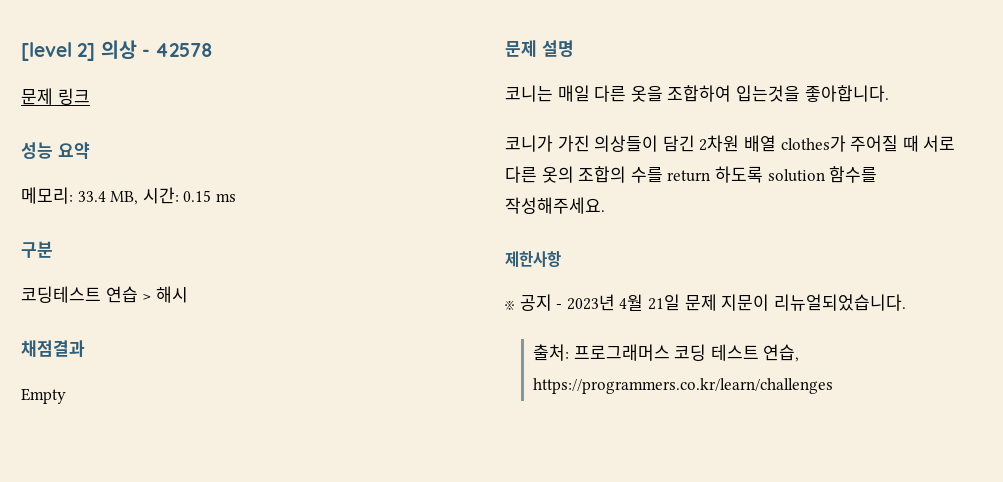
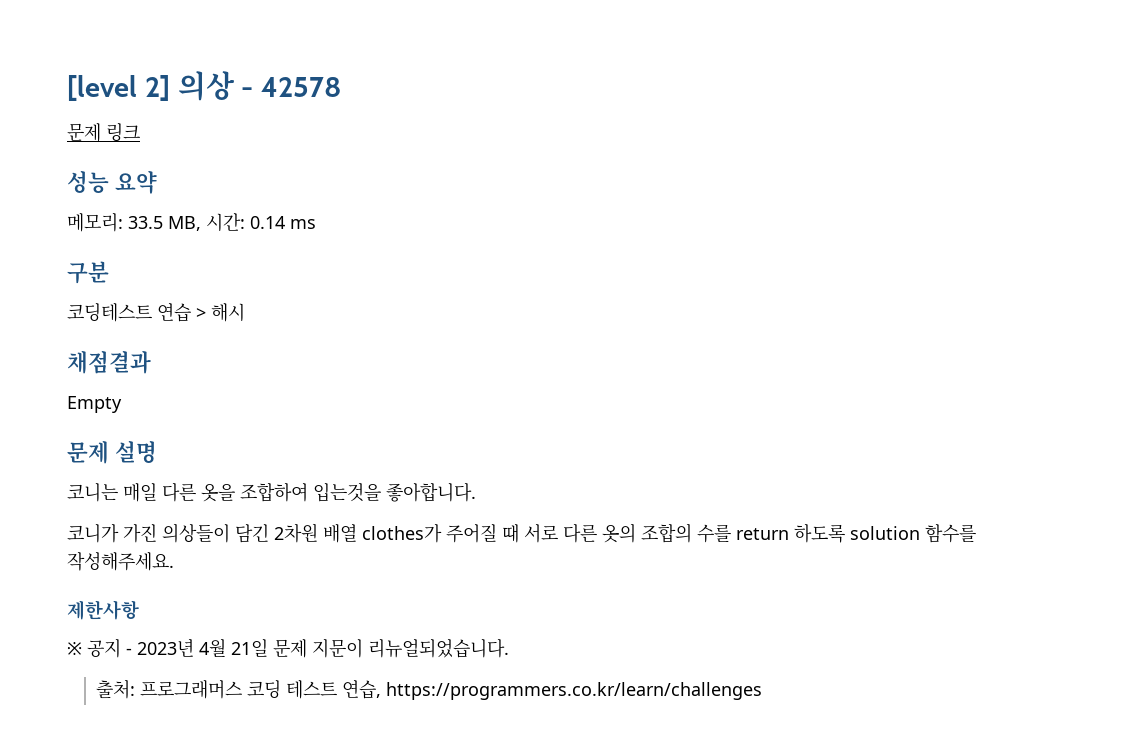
- 메모리: 33.4 MB, 시간: 0.15 ms
+ 메모리: 33.5 MB, 시간: 0.14 ms

